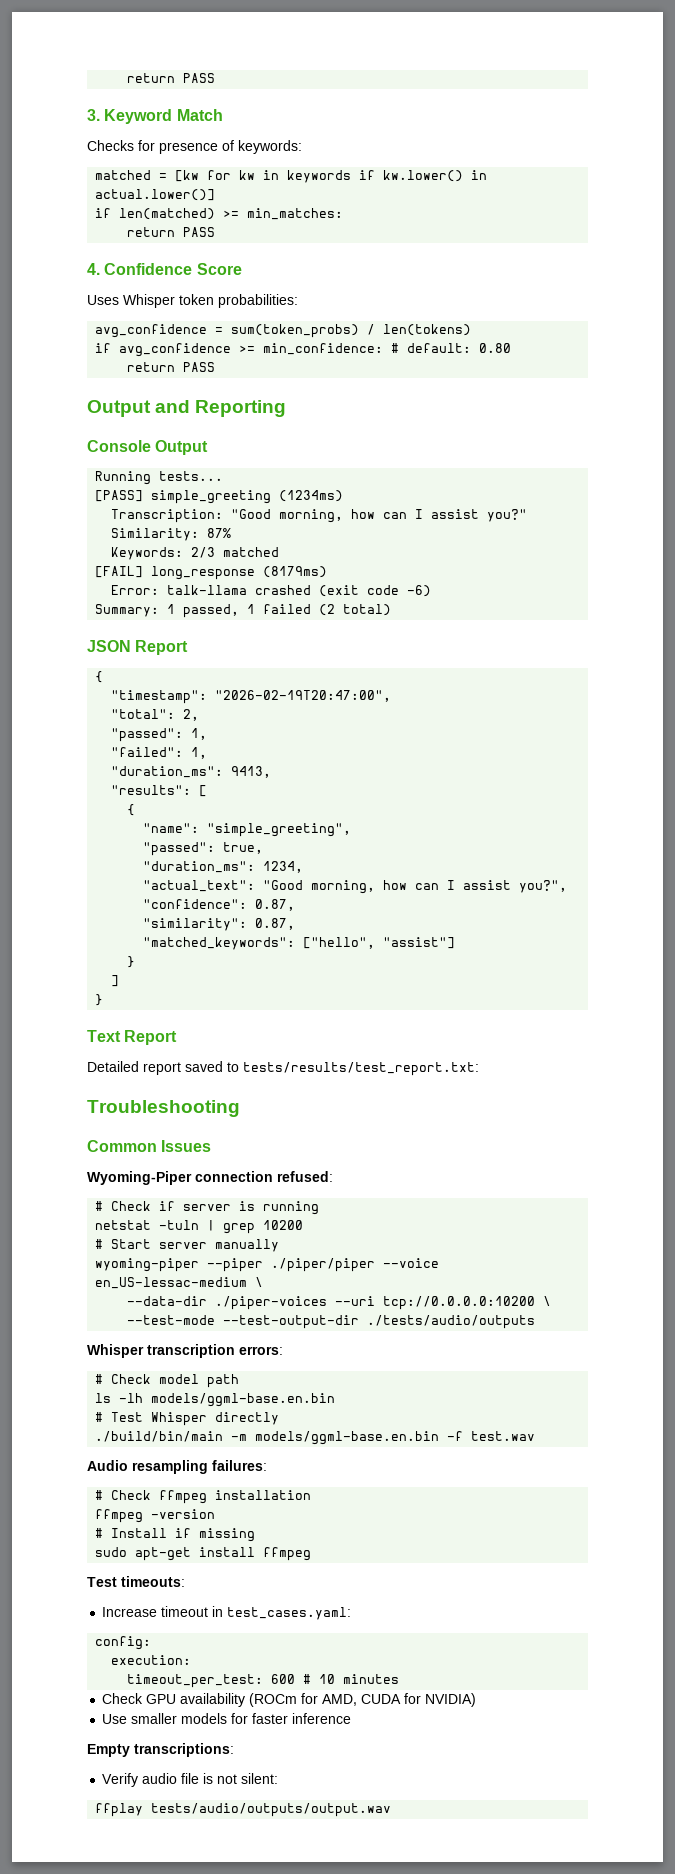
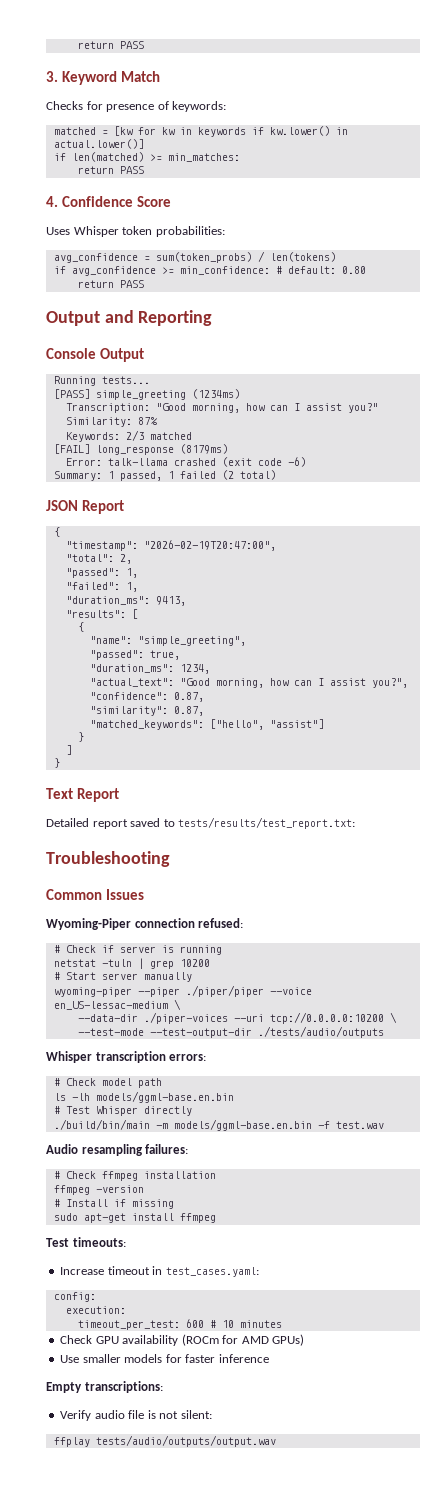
- Check GPU availability (ROCm for AMD, CUDA for NVIDIA)
+ Check GPU availability (ROCm for AMD GPUs)

